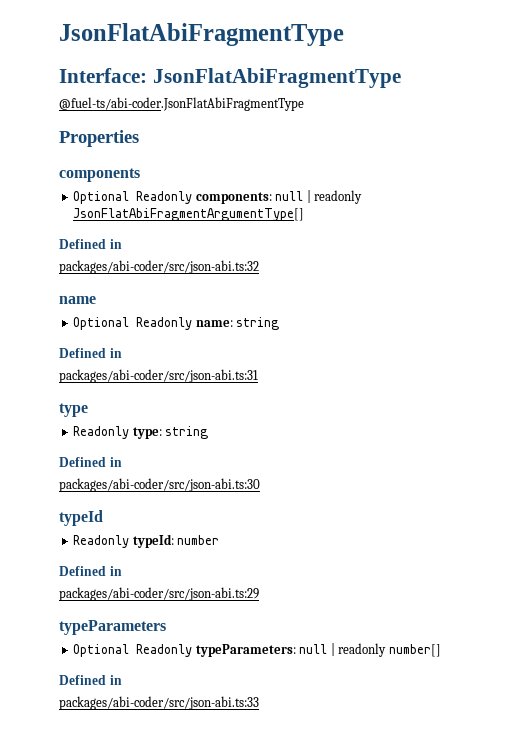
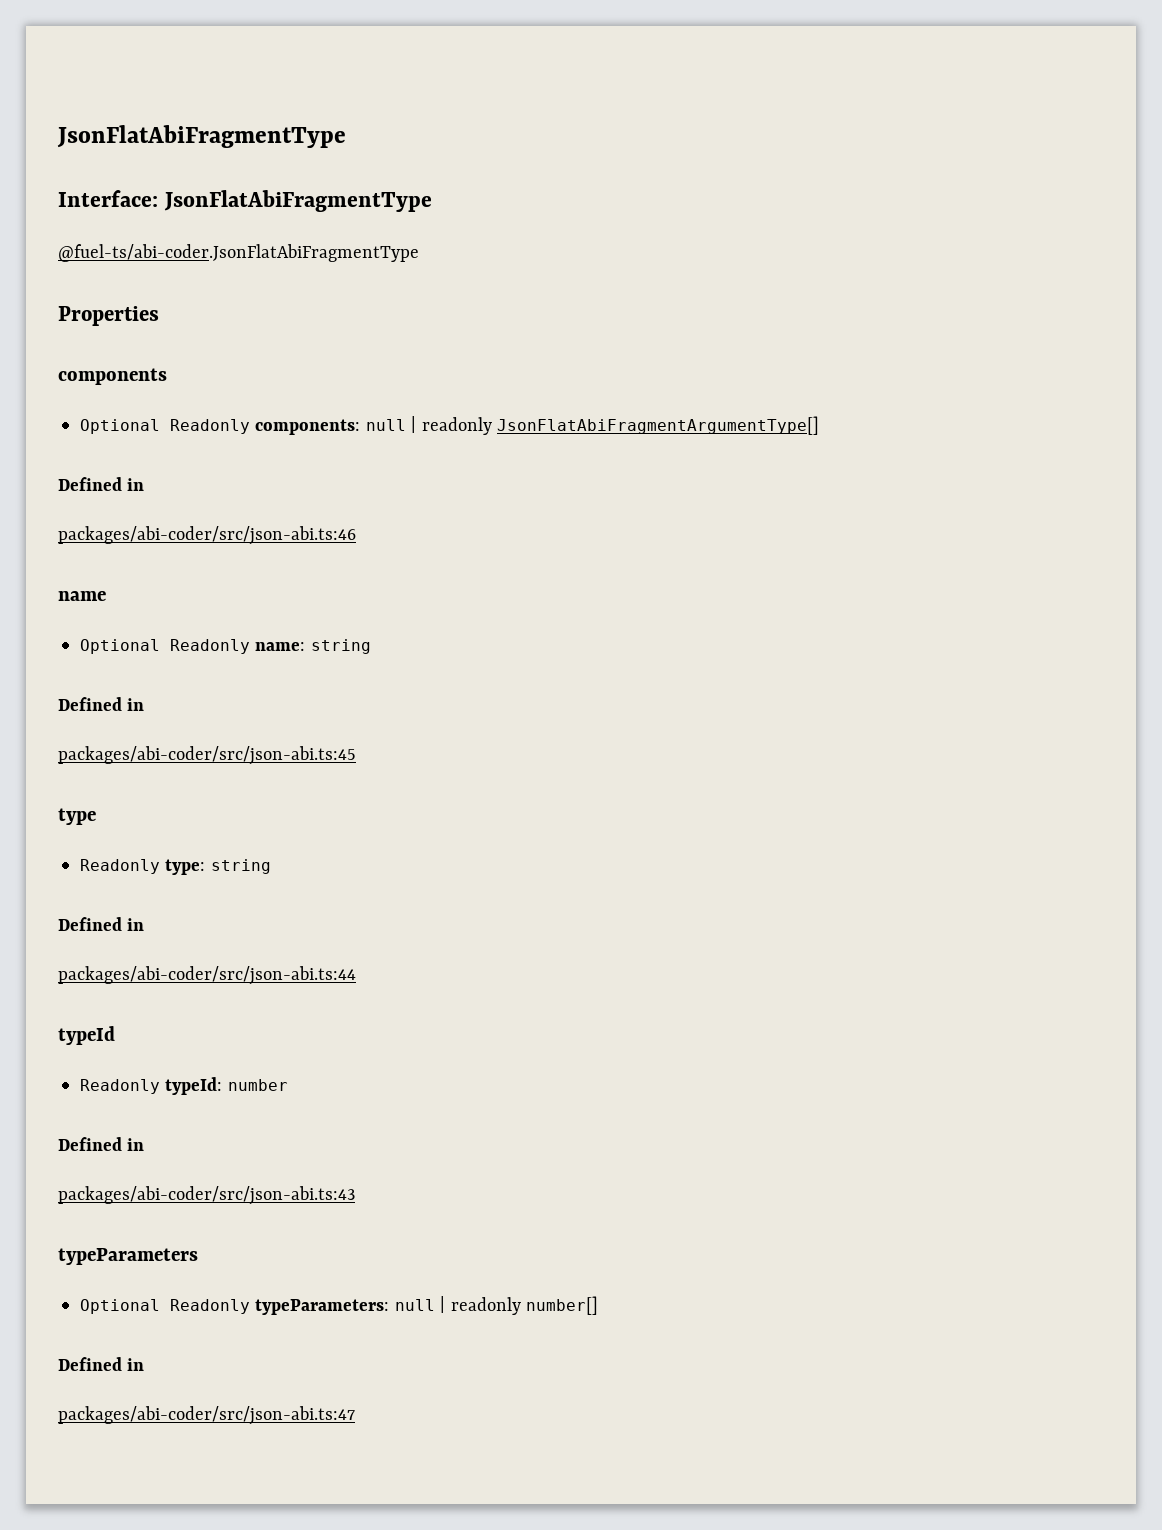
- packages/abi-coder/src/json-abi.ts:32
+ packages/abi-coder/src/json-abi.ts:46
- packages/abi-coder/src/json-abi.ts:31
+ packages/abi-coder/src/json-abi.ts:45
- packages/abi-coder/src/json-abi.ts:30
+ packages/abi-coder/src/json-abi.ts:44
- packages/abi-coder/src/json-abi.ts:29
+ packages/abi-coder/src/json-abi.ts:43
- packages/abi-coder/src/json-abi.ts:33
+ packages/abi-coder/src/json-abi.ts:47

